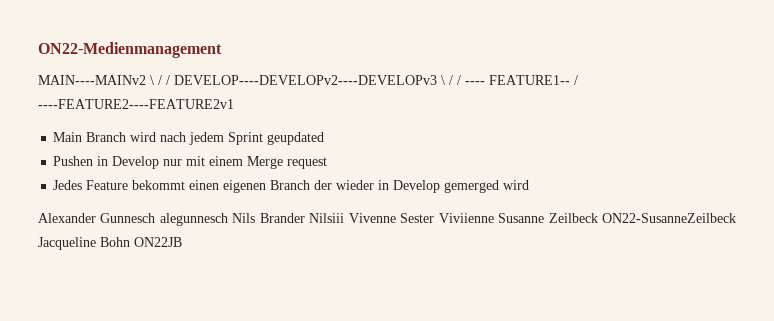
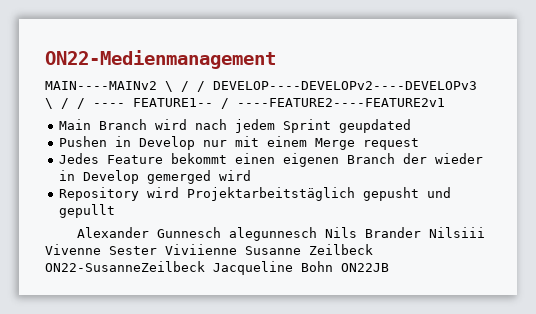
+ Repository wird Projektarbeitstäglich gepusht und gepullt

